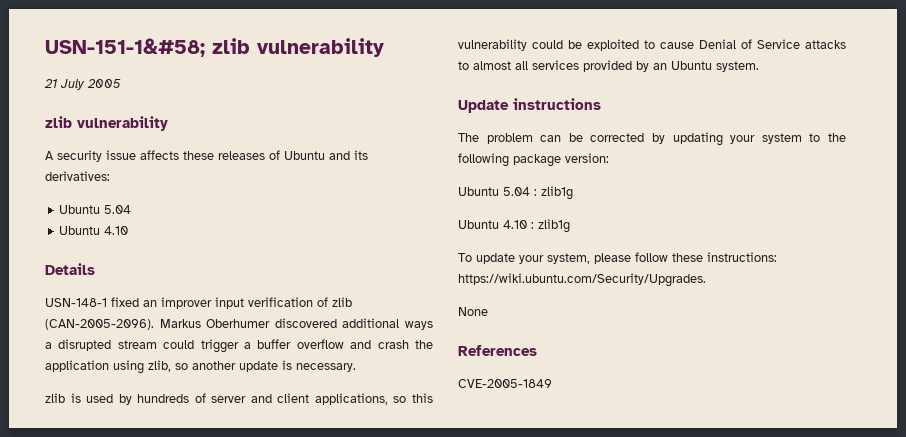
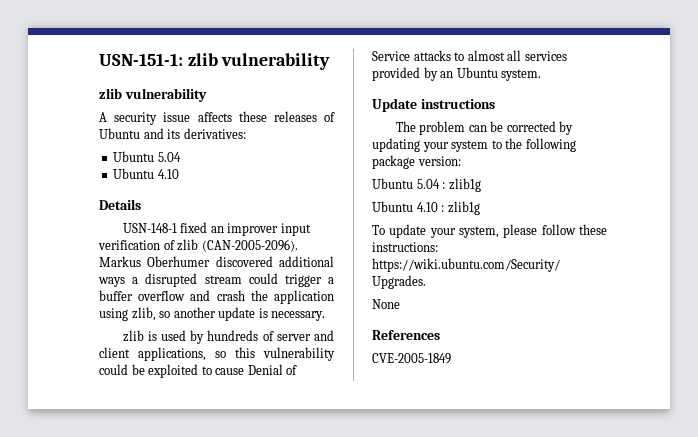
- USN-151-1&#58; zlib vulnerability
- 21 July 2005
+ USN-151-1: zlib vulnerability

